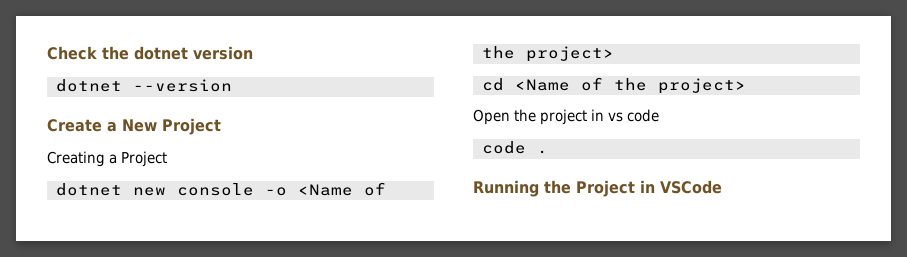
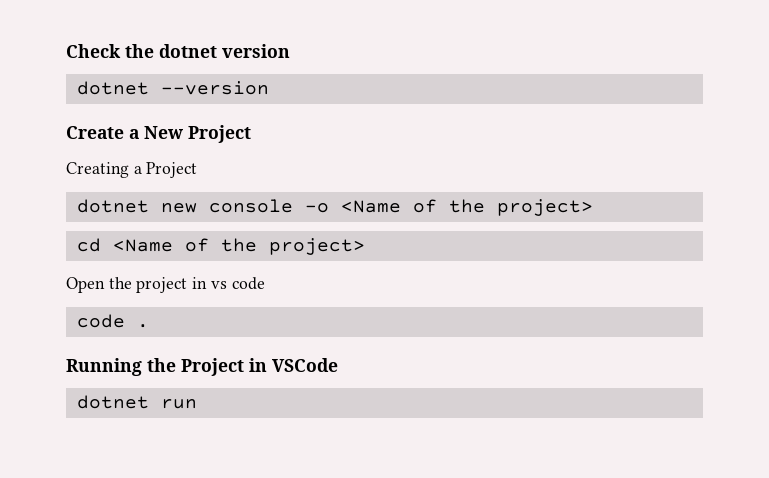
+ dotnet run

